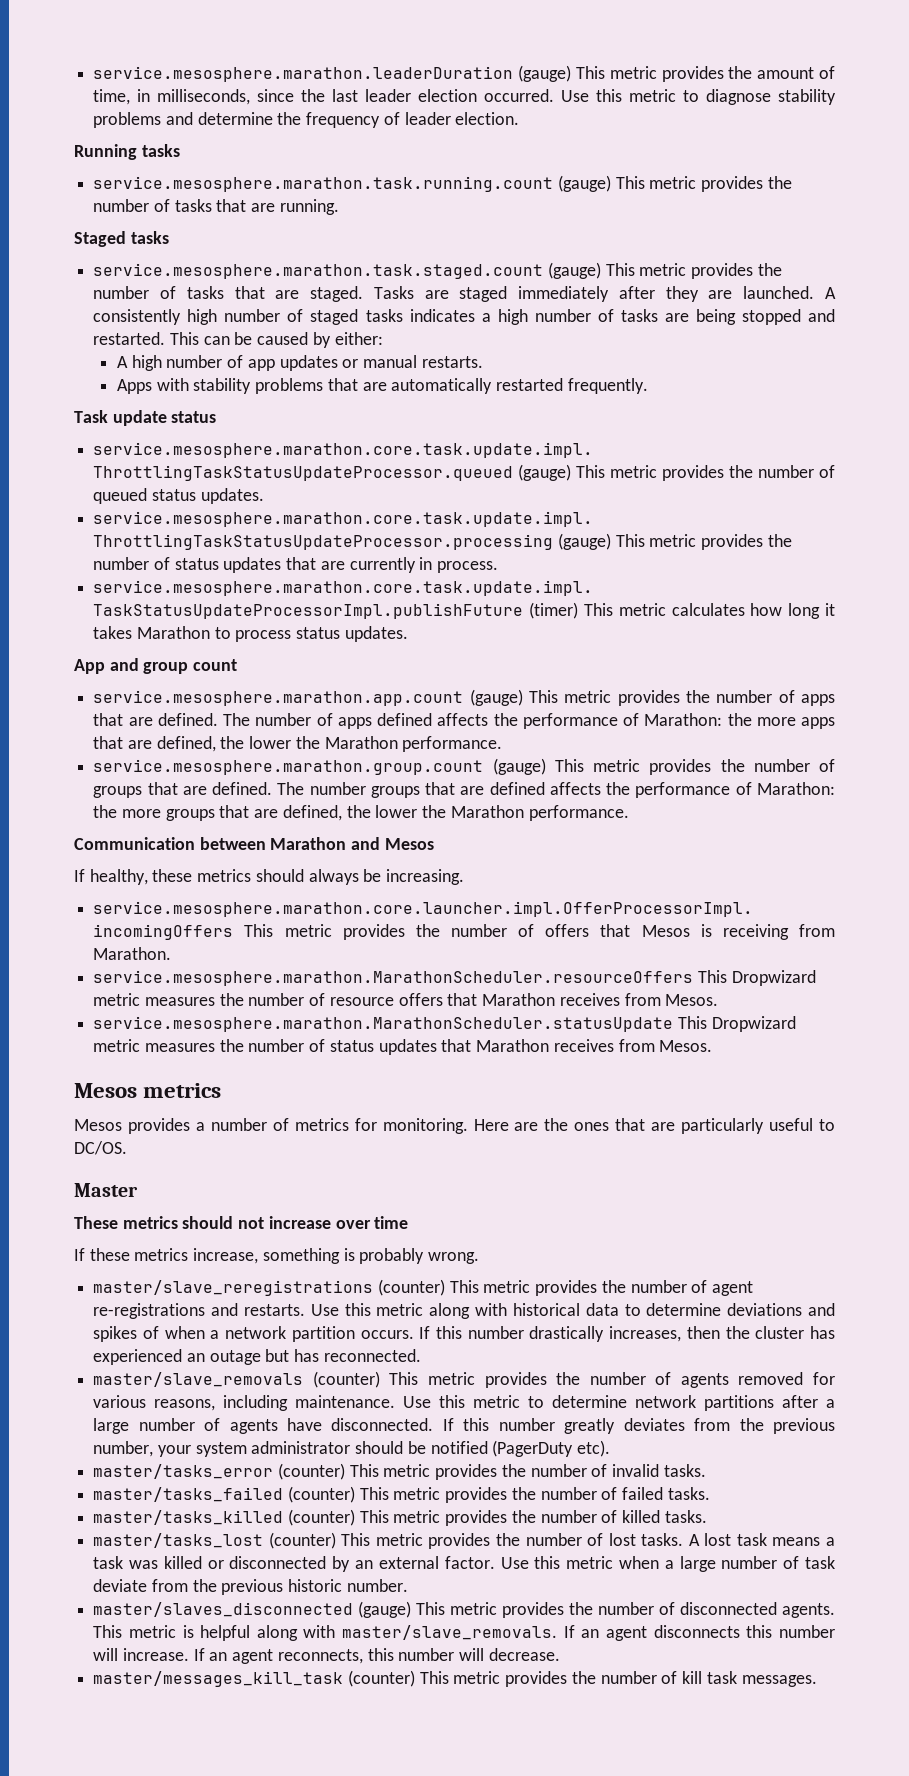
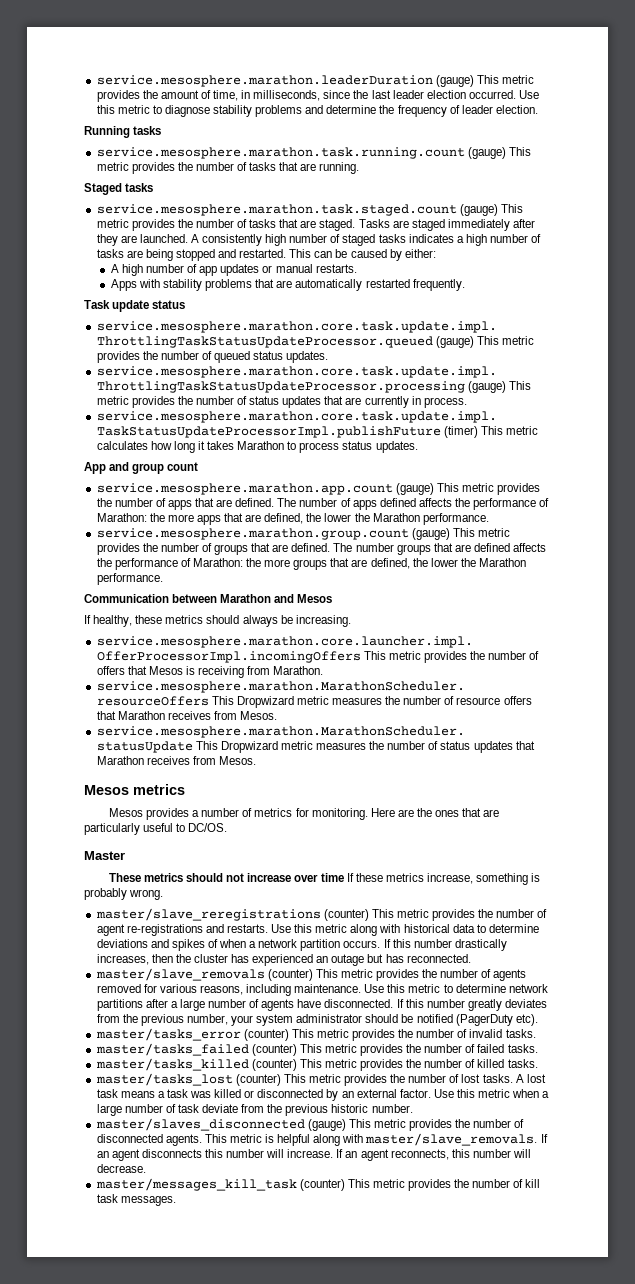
- These metrics should not increase over time
- If these metrics increase, something is probably wrong.
+ These metrics should not increase over time If these metrics increase, something is probably wrong.

